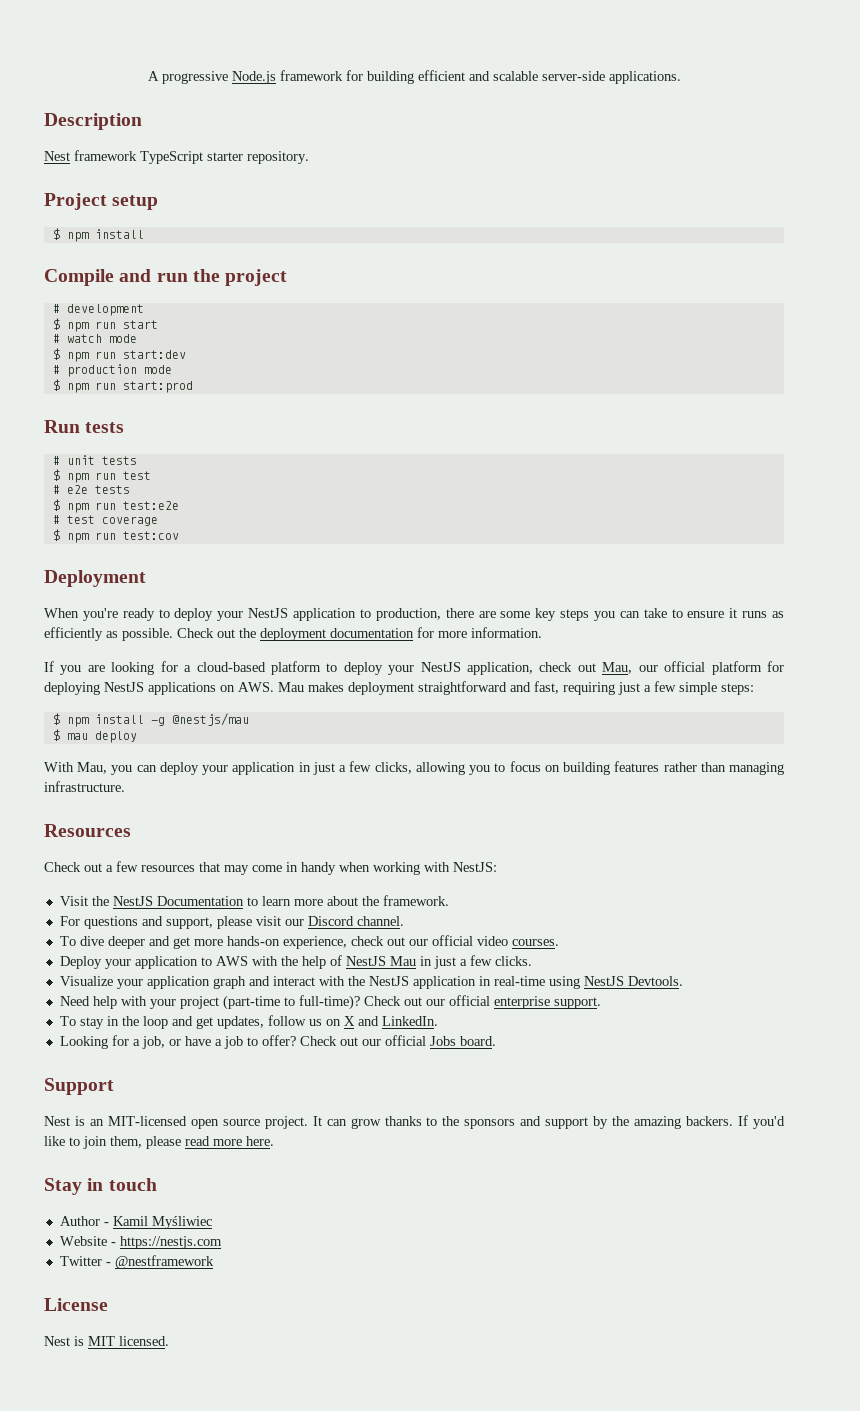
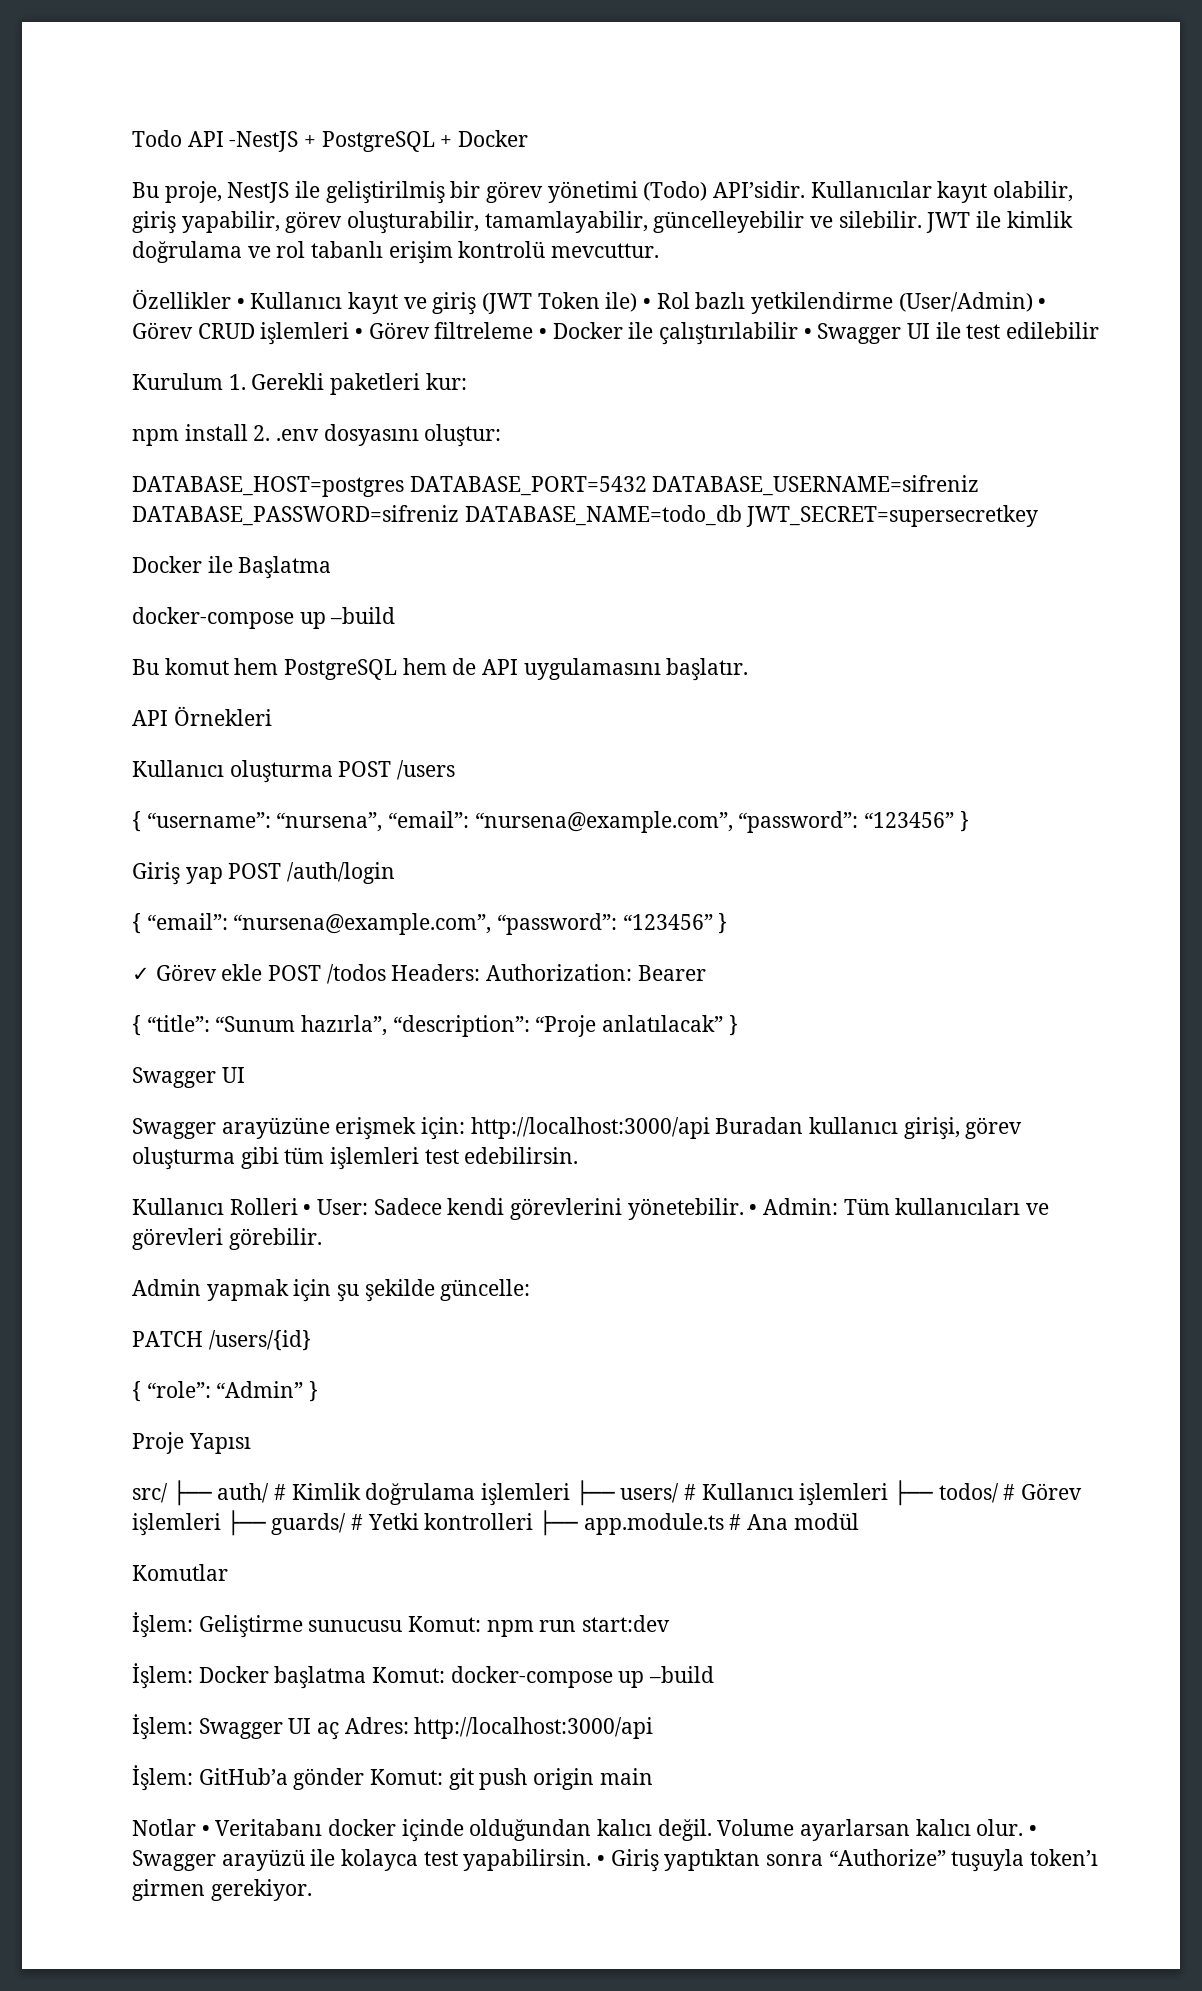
- A progressive Node.js framework for building efficient and scalable server-side applications.
- Description
- Nest framework TypeScript starter repository.
- Project setup
- $ npm install
- Compile and run the project
- # development
- $ npm run start
- # watch mode
- $ npm run start:dev
- # production mode
- $ npm run start:prod
- Run tests
- # unit tests
- $ npm run test
- # e2e tests
- $ npm run test:e2e
- # test coverage
- $ npm run test:cov
- Deployment
- When you're ready to deploy your NestJS application to production, there are some key steps you can take to ensure it runs as efficiently as possible. Check out the deployment documentation for more information.
- If you are looking for a cloud-based platform to deploy your NestJS application, check out Mau, our official platform for deploying NestJS applications on AWS. Mau makes deployment straightforward and fast, requiring just a few simple steps:
- $ npm install -g @nestjs/mau
- $ mau deploy
- With Mau, you can deploy your application in just a few clicks, allowing you to focus on building features rather than managing infrastructure.
- Resources
- Check out a few resources that may come in handy when working with NestJS:
- Visit the NestJS Documentation to learn more about the framework.
- For questions and support, please visit our Discord channel.
- To dive deeper and get more hands-on experience, check out our official video courses.
- Deploy your application to AWS with the help of NestJS Mau in just a few clicks.
- Visualize your application graph and interact with the NestJS application in real-time using NestJS Devtools.
- Need help with your project (part-time to full-time)? Check out our official enterprise support.
- To stay in the loop and get updates, follow us on X and LinkedIn.
- Looking for a job, or have a job to offer? Check out our official Jobs board.
- Support
- Nest is an MIT-licensed open source project. It can grow thanks to the sponsors and support by the amazing backers. If you'd like to join them, please read more here.
- Stay in touch
- Author - Kamil Myśliwiec
- Website - https://nestjs.com
- Twitter - @nestframework
- License
- Nest is MIT licensed.
+ Todo API -NestJS + PostgreSQL + Docker
+ Bu proje, NestJS ile geliştirilmiş bir görev yönetimi (Todo) API’sidir. Kullanıcılar kayıt olabilir, giriş yapabilir, görev oluşturabilir, tamamlayabilir, güncelleyebilir ve silebilir. JWT ile kimlik doğrulama ve rol tabanlı erişim kontrolü mevcuttur.
+ Özellikler • Kullanıcı kayıt ve giriş (JWT Token ile) • Rol bazlı yetkilendirme (User/Admin) • Görev CRUD işlemleri • Görev filtreleme • Docker ile çalıştırılabilir • Swagger UI ile test edilebilir
+ Kurulum 1. Gerekli paketleri kur:
+ npm install 2. .env dosyasını oluştur:
+ DATABASE_HOST=postgres DATABASE_PORT=5432 DATABASE_USERNAME=sifreniz DATABASE_PASSWORD=sifreniz DATABASE_NAME=todo_db JWT_SECRET=supersecretkey
+ Docker ile Başlatma
+ docker-compose up –build
+ Bu komut hem PostgreSQL hem de API uygulamasını başlatır.
+ API Örnekleri
+ Kullanıcı oluşturma POST /users
+ { “username”: “nursena”, “email”: “nursena@example.com”, “password”: “123456” }
+ Giriş yap POST /auth/login
+ { “email”: “nursena@example.com”, “password”: “123456” }
+ ✓ Görev ekle POST /todos Headers: Authorization: Bearer
+ { “title”: “Sunum hazırla”, “description”: “Proje anlatılacak” }
+ Swagger UI
+ Swagger arayüzüne erişmek için: http://localhost:3000/api Buradan kullanıcı girişi, görev oluşturma gibi tüm işlemleri test edebilirsin.
+ Kullanıcı Rolleri • User: Sadece kendi görevlerini yönetebilir. • Admin: Tüm kullanıcıları ve görevleri görebilir.
+ Admin yapmak için şu şekilde güncelle:
+ PATCH /users/{id}
+ { “role”: “Admin” }
+ Proje Yapısı
+ src/ ├── auth/ # Kimlik doğrulama işlemleri ├── users/ # Kullanıcı işlemleri ├── todos/ # Görev işlemleri ├── guards/ # Yetki kontrolleri ├── app.module.ts # Ana modül
+ Komutlar
+ İşlem: Geliştirme sunucusu Komut: npm run start:dev
+ İşlem: Docker başlatma Komut: docker-compose up –build
+ İşlem: Swagger UI aç Adres: http://localhost:3000/api
+ İşlem: GitHub’a gönder Komut: git push origin main
+ Notlar • Veritabanı docker içinde olduğundan kalıcı değil. Volume ayarlarsan kalıcı olur. • Swagger arayüzü ile kolayca test yapabilirsin. • Giriş yaptıktan sonra “Authorize” tuşuyla token’ı girmen gerekiyor.

